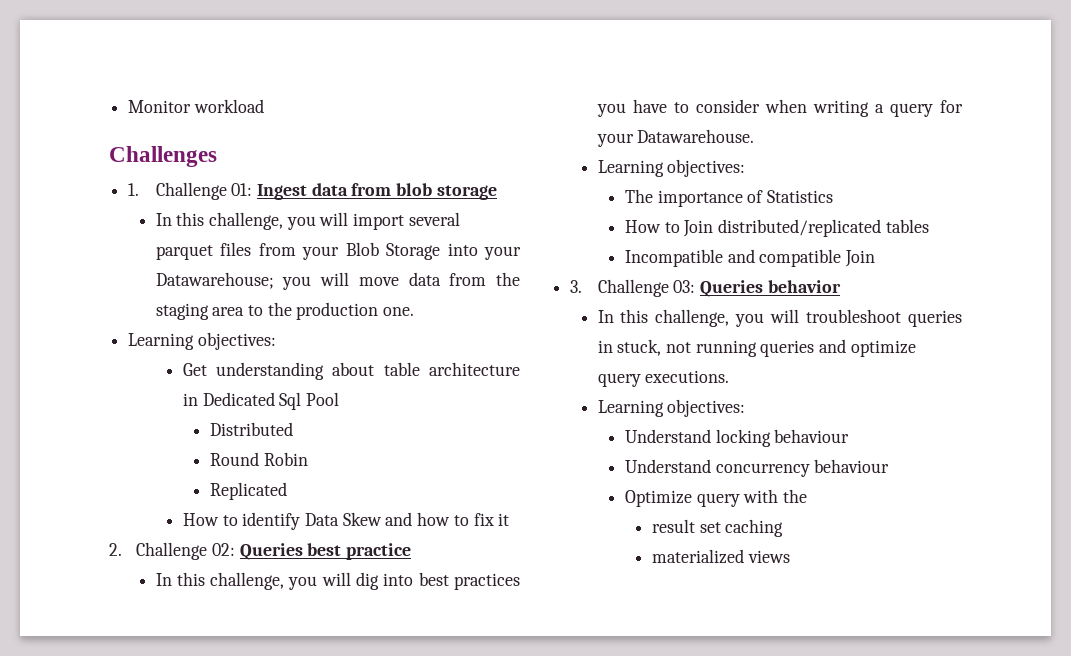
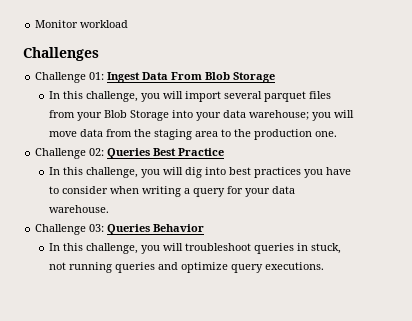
- 1. Challenge 01: Ingest data from blob storage
+ Challenge 01: Ingest Data From Blob Storage
- In this challenge, you will import several parquet files from your Blob Storage into your Datawarehouse; you will move data from the staging area to the production one.
- Learning objectives:
- Get understanding about table architecture in Dedicated Sql Pool
- Distributed
- Round Robin
- Replicated
- How to identify Data Skew and how to fix it
- 2. Challenge 02: Queries best practice
+ In this challenge, you will import several parquet files from your Blob Storage into your data warehouse; you will move data from the staging area to the production one.
+ Challenge 02: Queries Best Practice
- In this challenge, you will dig into best practices you have to consider when writing a query for your Datawarehouse.
- Learning objectives:
- The importance of Statistics
- How to Join distributed/replicated tables
- Incompatible and compatible Join
- 3. Challenge 03: Queries behavior
+ In this challenge, you will dig into best practices you have to consider when writing a query for your data warehouse.
+ Challenge 03: Queries Behavior
  In this challenge, you will troubleshoot queries in stuck, not running queries and optimize query executions.
- Learning objectives:
- Understand locking behaviour
- Understand concurrency behaviour
- Optimize query with the
- result set caching
- materialized views

